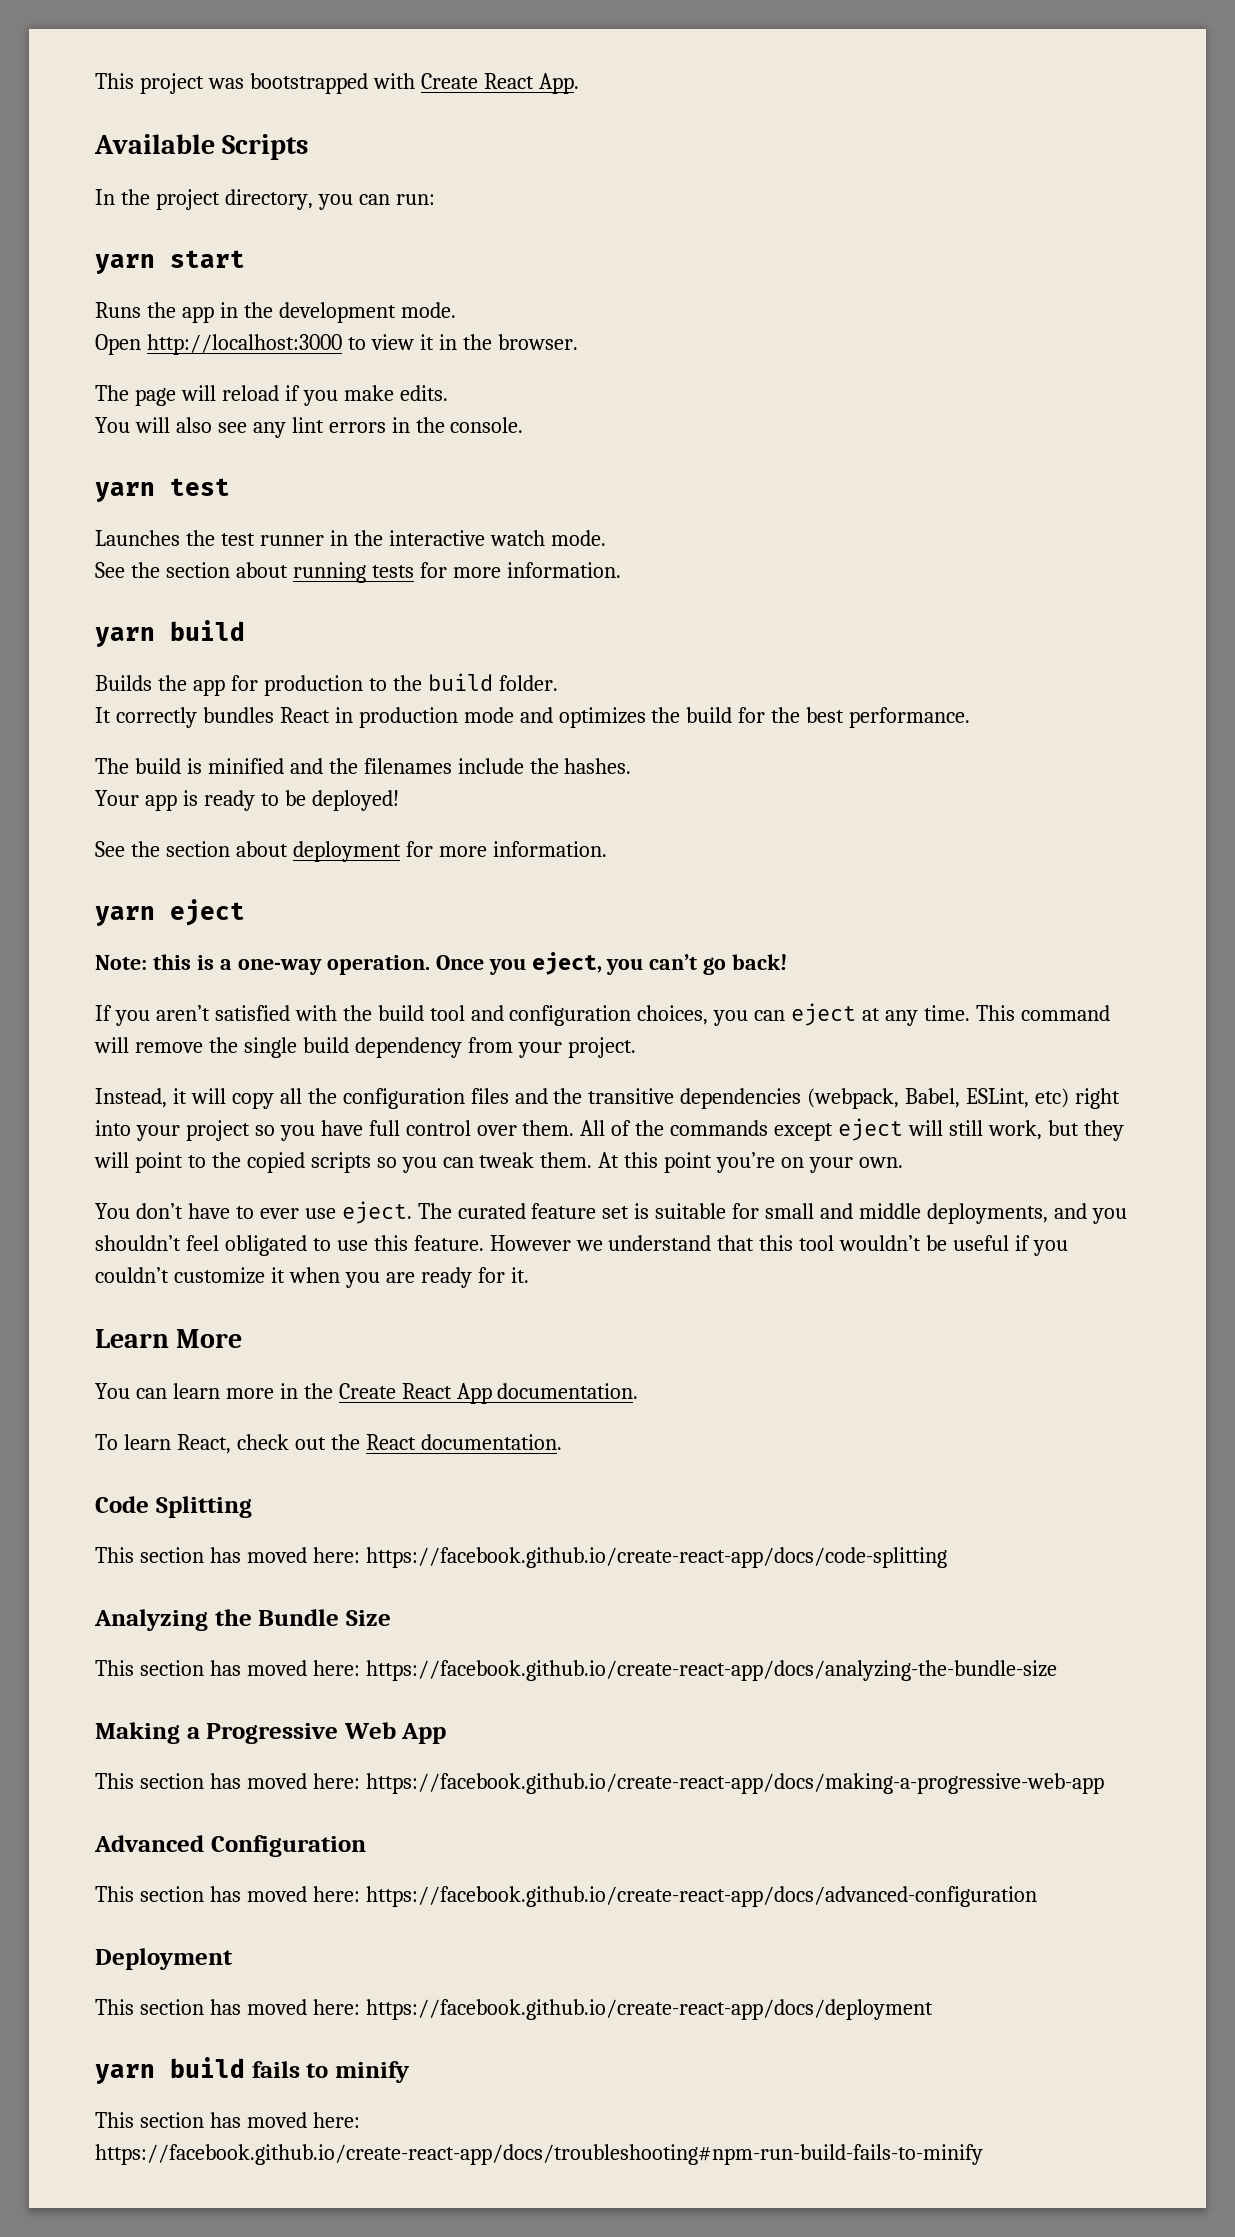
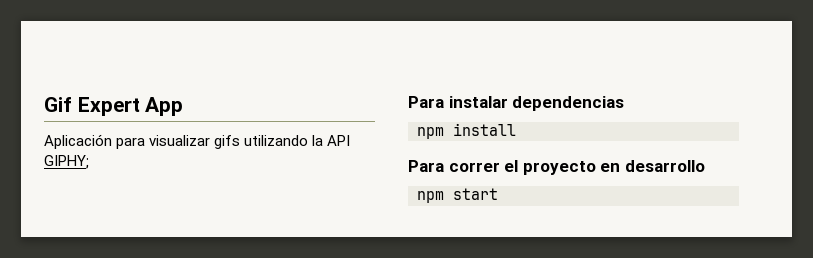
- This project was bootstrapped with Create React App.
- Available Scripts
- In the project directory, you can run:
- yarn start
- Runs the app in the development mode.
- Open http://localhost:3000 to view it in the browser.
- The page will reload if you make edits.
- You will also see any lint errors in the console.
- yarn test
- Launches the test runner in the interactive watch mode.
- See the section about running tests for more information.
- yarn build
- Builds the app for production to the build folder.
- It correctly bundles React in production mode and optimizes the build for the best performance.
- The build is minified and the filenames include the hashes.
- Your app is ready to be deployed!
- See the section about deployment for more information.
- yarn eject
- Note: this is a one-way operation. Once you eject, you can’t go back!
- If you aren’t satisfied with the build tool and configuration choices, you can eject at any time. This command will remove the single build dependency from your project.
- Instead, it will copy all the configuration files and the transitive dependencies (webpack, Babel, ESLint, etc) right into your project so you have full control over them. All of the commands except eject will still work, but they will point to the copied scripts so you can tweak them. At this point you’re on your own.
- You don’t have to ever use eject. The curated feature set is suitable for small and middle deployments, and you shouldn’t feel obligated to use this feature. However we understand that this tool wouldn’t be useful if you couldn’t customize it when you are ready for it.
- Learn More
- You can learn more in the Create React App documentation.
- To learn React, check out the React documentation.
- Code Splitting
- This section has moved here: https://facebook.github.io/create-react-app/docs/code-splitting
- Analyzing the Bundle Size
- This section has moved here: https://facebook.github.io/create-react-app/docs/analyzing-the-bundle-size
- Making a Progressive Web App
- This section has moved here: https://facebook.github.io/create-react-app/docs/making-a-progressive-web-app
- Advanced Configuration
- This section has moved here: https://facebook.github.io/create-react-app/docs/advanced-configuration
- Deployment
- This section has moved here: https://facebook.github.io/create-react-app/docs/deployment
- yarn build fails to minify
- This section has moved here: https://facebook.github.io/create-react-app/docs/troubleshooting#npm-run-build-fails-to-minify
+ Gif Expert App
+ Aplicación para visualizar gifs utilizando la API GIPHY;
+ Para instalar dependencias
+ npm install
+ Para correr el proyecto en desarrollo
+ npm start

